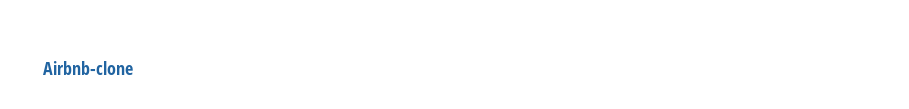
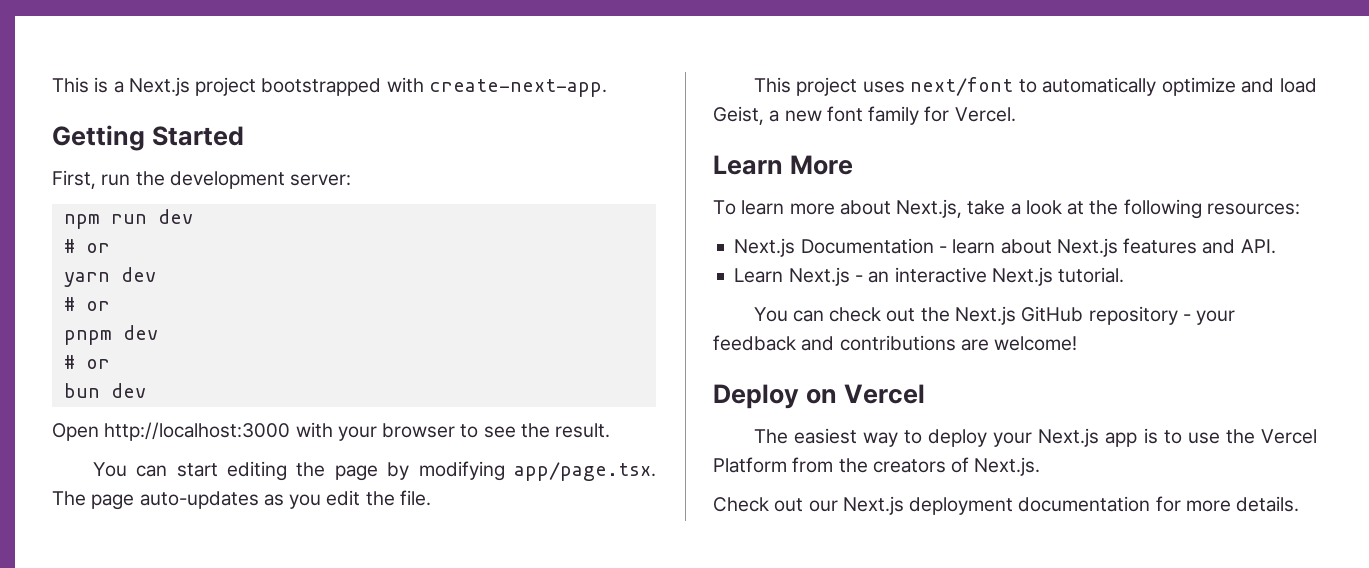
- Airbnb-clone
+ This is a Next.js project bootstrapped with create-next-app.
+ Getting Started
+ First, run the development server:
+ npm run dev
+ # or
+ yarn dev
+ # or
+ pnpm dev
+ # or
+ bun dev
+ Open http://localhost:3000 with your browser to see the result.
+ You can start editing the page by modifying app/page.tsx. The page auto-updates as you edit the file.
+ This project uses next/font to automatically optimize and load Geist, a new font family for Vercel.
+ Learn More
+ To learn more about Next.js, take a look at the following resources:
+ Next.js Documentation - learn about Next.js features and API.
+ Learn Next.js - an interactive Next.js tutorial.
+ You can check out the Next.js GitHub repository - your feedback and contributions are welcome!
+ Deploy on Vercel
+ The easiest way to deploy your Next.js app is to use the Vercel Platform from the creators of Next.js.
+ Check out our Next.js deployment documentation for more details.

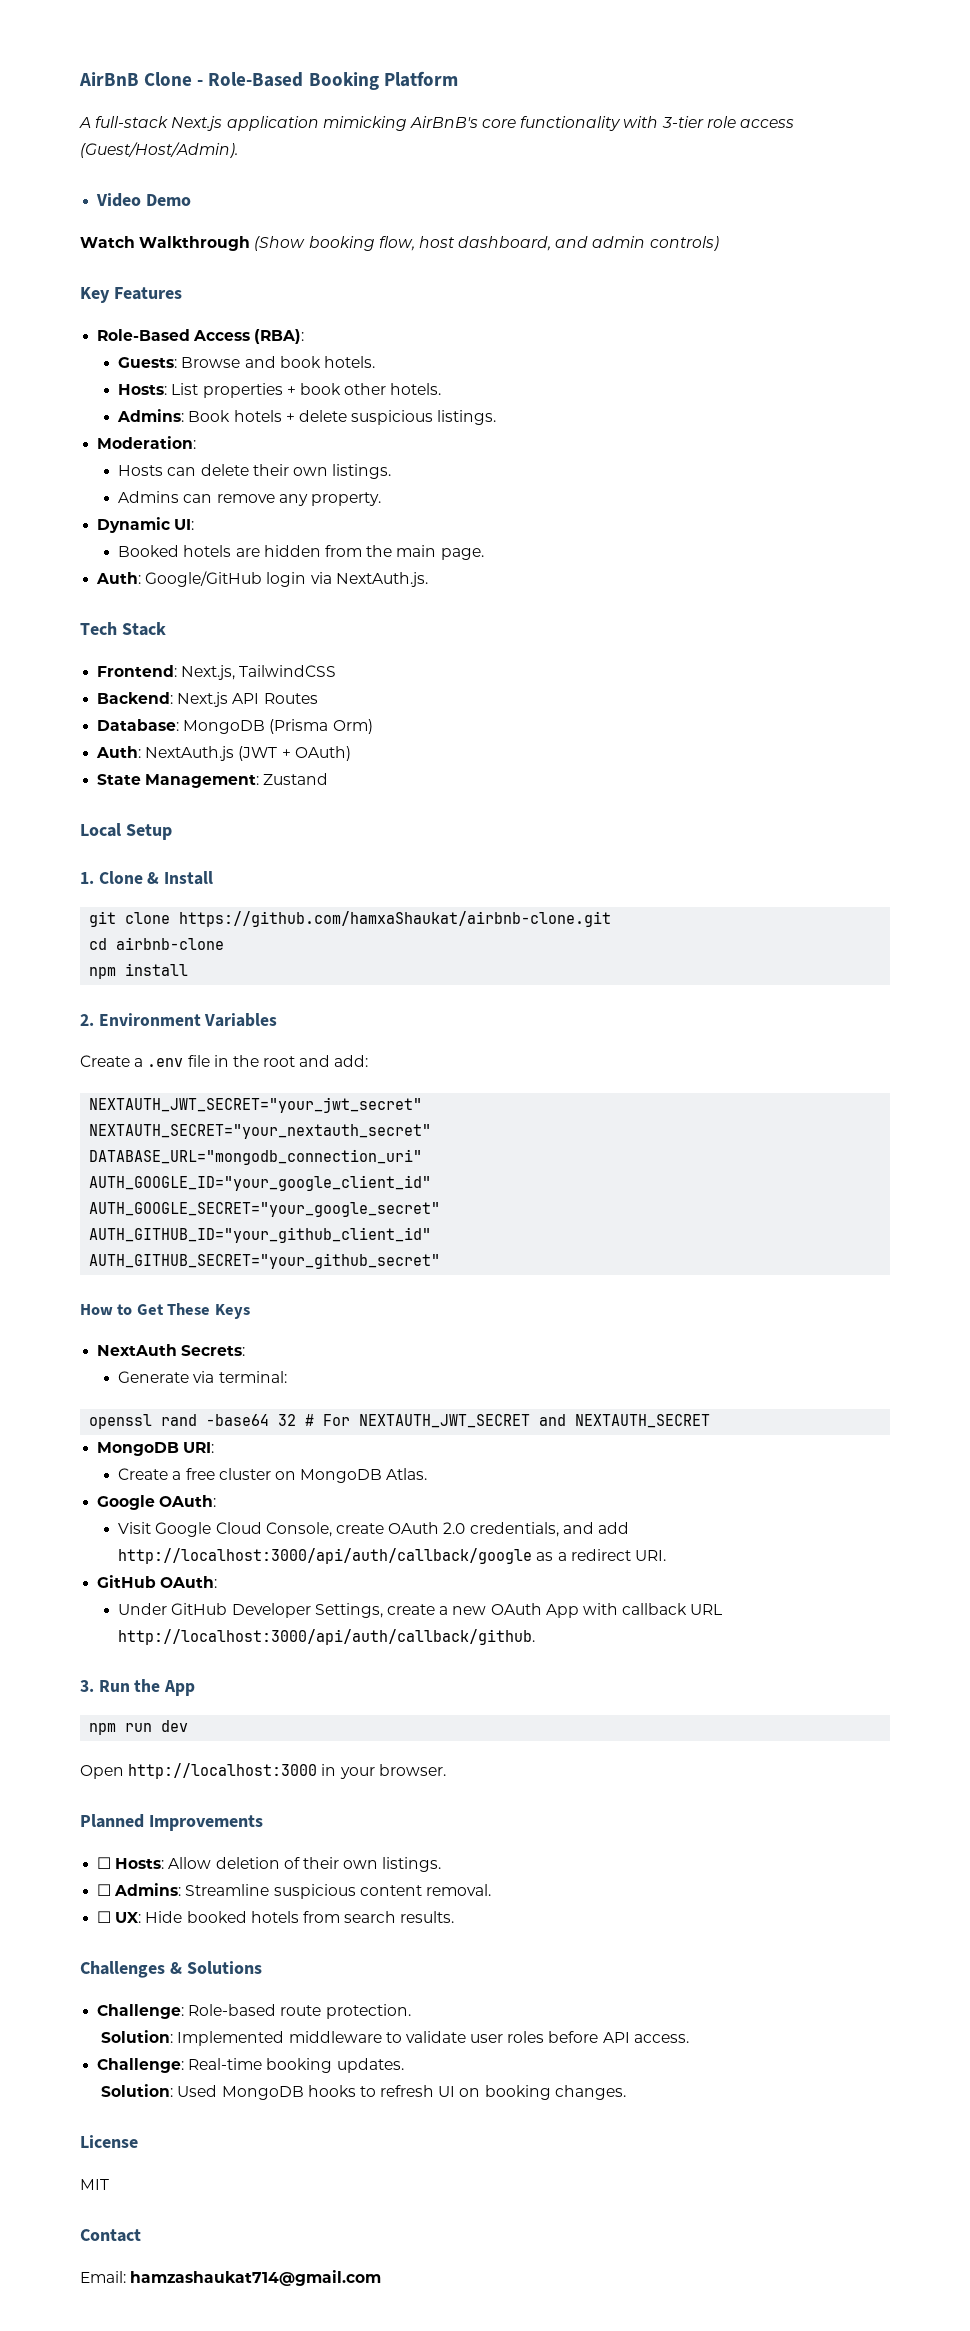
- This is a Next.js project bootstrapped with create-next-app.
- Getting Started
- First, run the development server:
+ AirBnB Clone - Role-Based Booking Platform
+ A full-stack Next.js application mimicking AirBnB's core functionality with 3-tier role access (Guest/Host/Admin).
+ Video Demo
+ Watch Walkthrough (Show booking flow, host dashboard, and admin controls)
+ Key Features
+ Role-Based Access (RBA):
+ Guests: Browse and book hotels.
+ Hosts: List properties + book other hotels.
+ Admins: Book hotels + delete suspicious listings.
+ Moderation:
+ Hosts can delete their own listings.
+ Admins can remove any property.
+ Dynamic UI:
+ Booked hotels are hidden from the main page.
+ Auth: Google/GitHub login via NextAuth.js.
+ Tech Stack
+ Frontend: Next.js, TailwindCSS
+ Backend: Next.js API Routes
+ Database: MongoDB (Prisma Orm)
+ Auth: NextAuth.js (JWT + OAuth)
+ State Management: Zustand
+ Local Setup
+ 1. Clone & Install
+ git clone https://github.com/hamxaShaukat/airbnb-clone.git
+ cd airbnb-clone
+ npm install
+ 2. Environment Variables
+ Create a .env file in the root and add:
+ NEXTAUTH_JWT_SECRET="your_jwt_secret"
+ NEXTAUTH_SECRET="your_nextauth_secret"
+ DATABASE_URL="mongodb_connection_uri"
+ AUTH_GOOGLE_ID="your_google_client_id"
+ AUTH_GOOGLE_SECRET="your_google_secret"
+ AUTH_GITHUB_ID="your_github_client_id"
+ AUTH_GITHUB_SECRET="your_github_secret"
+ How to Get These Keys
+ NextAuth Secrets:
+ Generate via terminal:
+ openssl rand -base64 32 # For NEXTAUTH_JWT_SECRET and NEXTAUTH_SECRET
+ MongoDB URI:
+ Create a free cluster on MongoDB Atlas.
+ Google OAuth:
+ Visit Google Cloud Console, create OAuth 2.0 credentials, and add http://localhost:3000/api/auth/callback/google as a redirect URI.
+ GitHub OAuth:
+ Under GitHub Developer Settings, create a new OAuth App with callback URL http://localhost:3000/api/auth/callback/github.
+ 3. Run the App
  npm run dev
- # or
- yarn dev
- # or
- pnpm dev
- # or
- bun dev
- Open http://localhost:3000 with your browser to see the result.
- You can start editing the page by modifying app/page.tsx. The page auto-updates as you edit the file.
- This project uses next/font to automatically optimize and load Geist, a new font family for Vercel.
- Learn More
- To learn more about Next.js, take a look at the following resources:
- Next.js Documentation - learn about Next.js features and API.
- Learn Next.js - an interactive Next.js tutorial.
- You can check out the Next.js GitHub repository - your feedback and contributions are welcome!
- Deploy on Vercel
- The easiest way to deploy your Next.js app is to use the Vercel Platform from the creators of Next.js.
- Check out our Next.js deployment documentation for more details.
+ Open http://localhost:3000 in your browser.
+ Planned Improvements
+ ☐ Hosts: Allow deletion of their own listings.
+ ☐ Admins: Streamline suspicious content removal.
+ ☐ UX: Hide booked hotels from search results.
+ Challenges & Solutions
+ Challenge: Role-based route protection.
+ Solution: Implemented middleware to validate user roles before API access.
+ Challenge: Real-time booking updates.
+ Solution: Used MongoDB hooks to refresh UI on booking changes.
+ License
+ MIT
+ Contact
+ Email: hamzashaukat714@gmail.com

